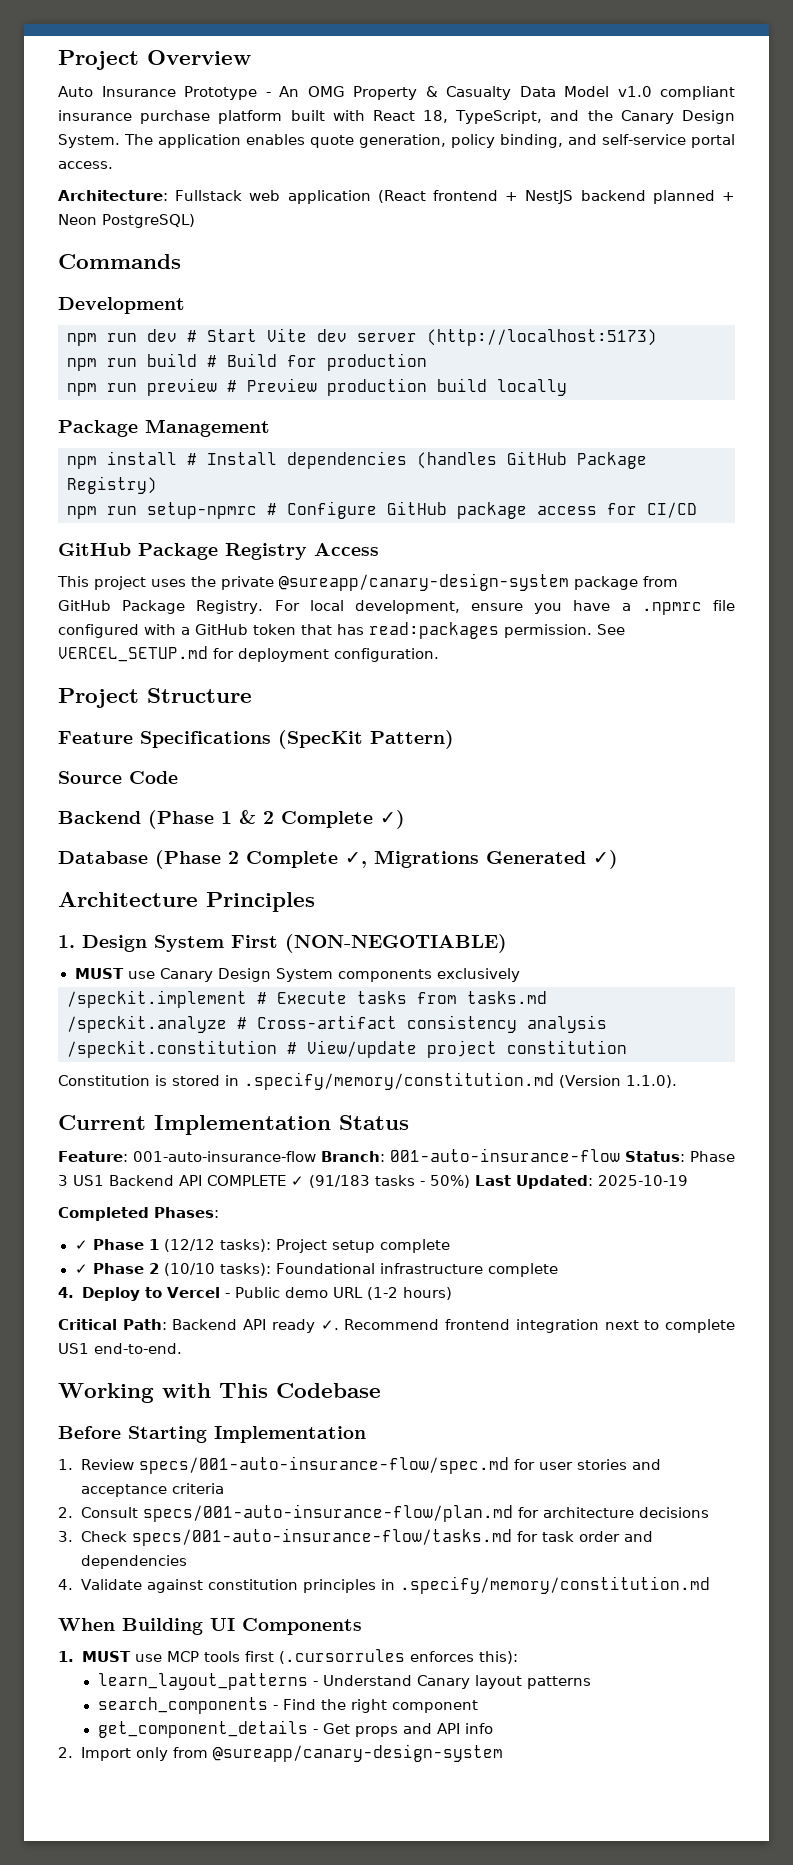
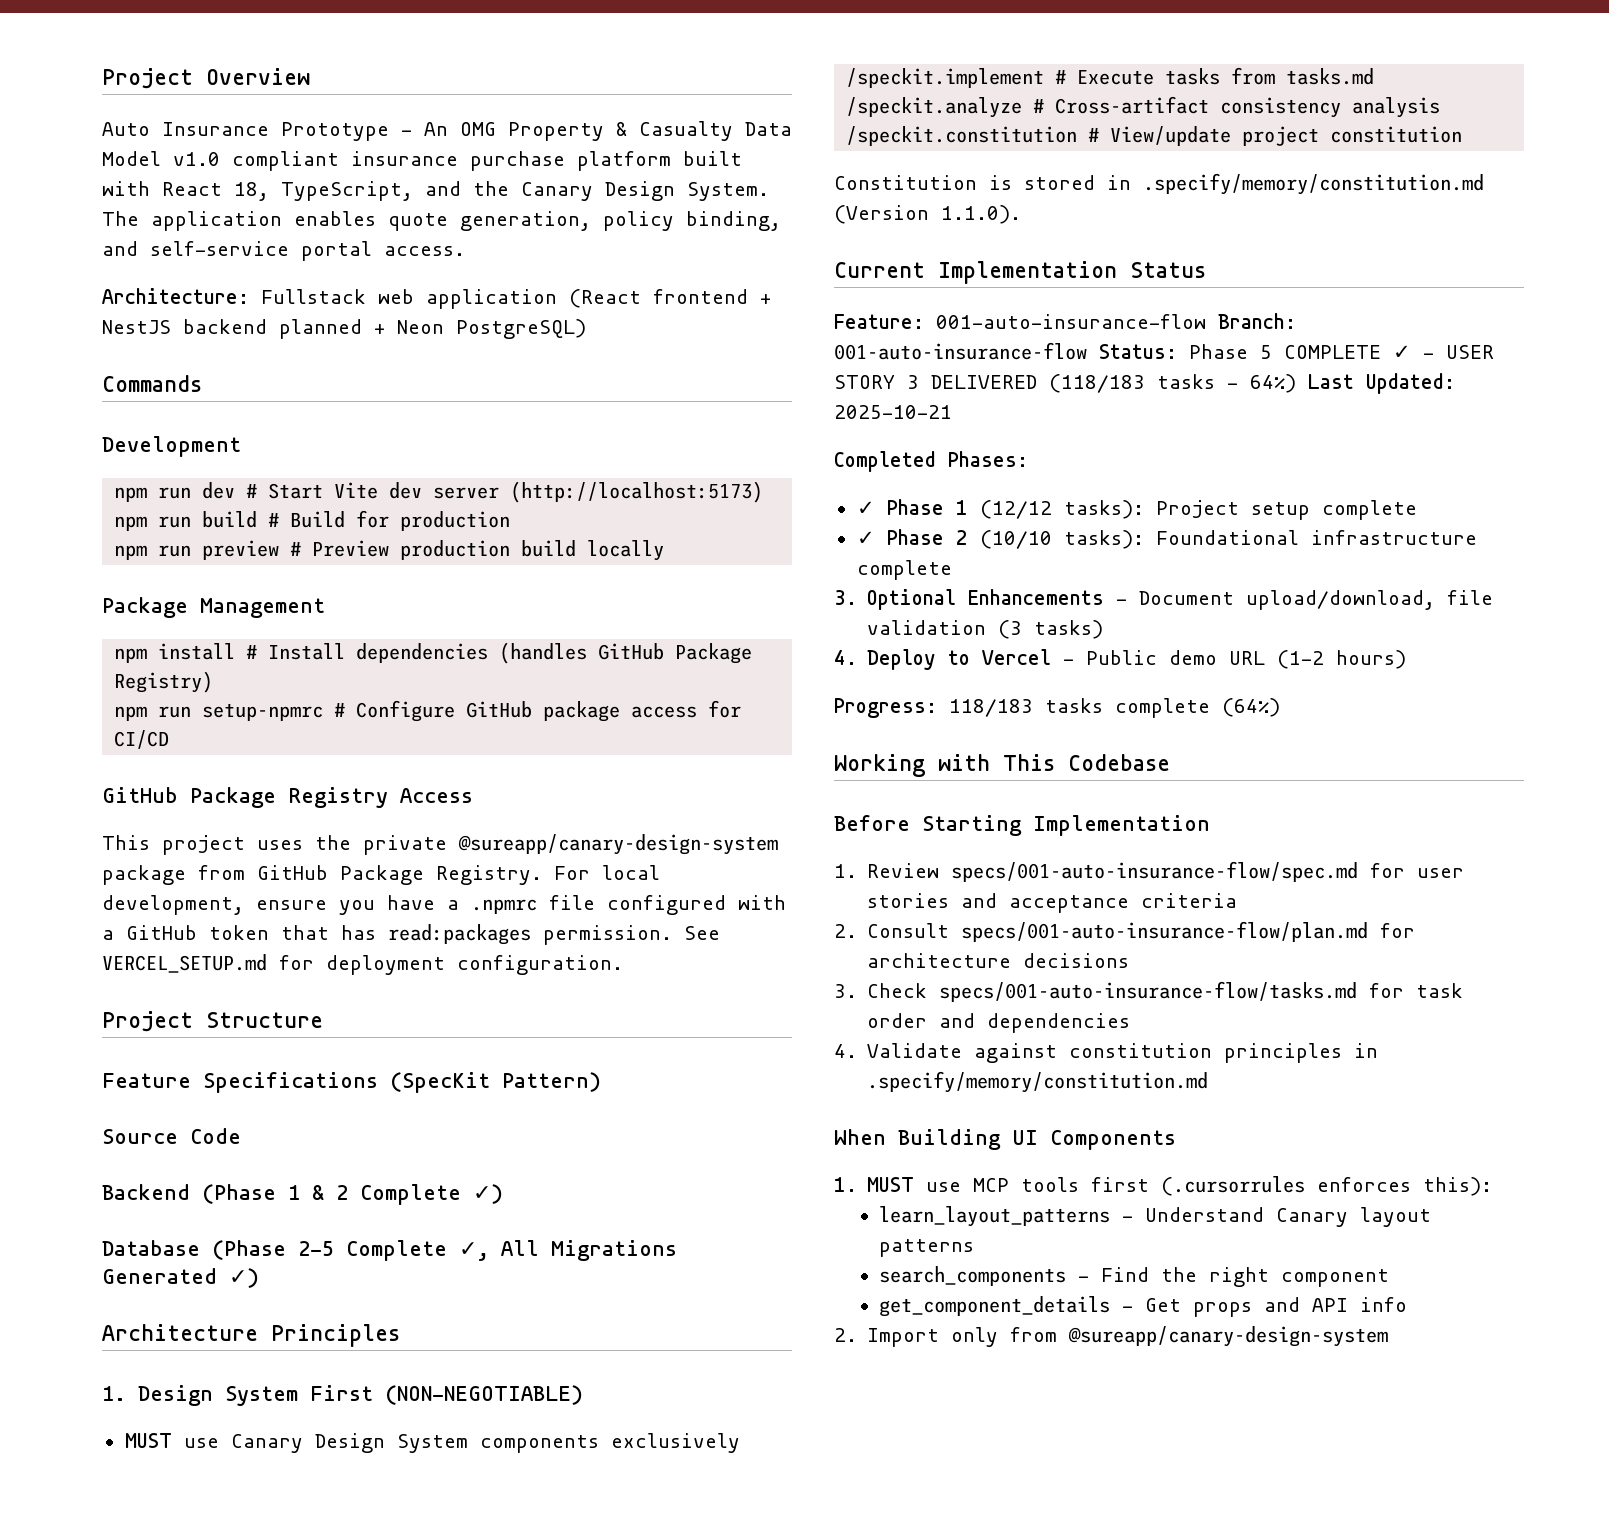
- Database (Phase 2 Complete ✓, Migrations Generated ✓)
+ Database (Phase 2-5 Complete ✓, All Migrations Generated ✓)
- Feature: 001-auto-insurance-flow Branch: 001-auto-insurance-flow Status: Phase 3 US1 Backend API COMPLETE ✓ (91/183 tasks - 50%) Last Updated: 2025-10-19
+ Feature: 001-auto-insurance-flow Branch: 001-auto-insurance-flow Status: Phase 5 COMPLETE ✓ - USER STORY 3 DELIVERED (118/183 tasks - 64%) Last Updated: 2025-10-21
+ 3. Optional Enhancements - Document upload/download, file validation (3 tasks)
- Critical Path: Backend API ready ✓. Recommend frontend integration next to complete US1 end-to-end.
+ Progress: 118/183 tasks complete (64%)

